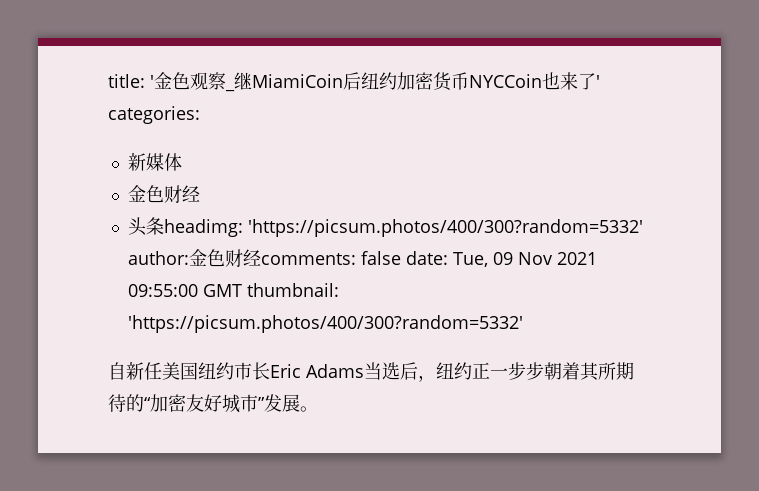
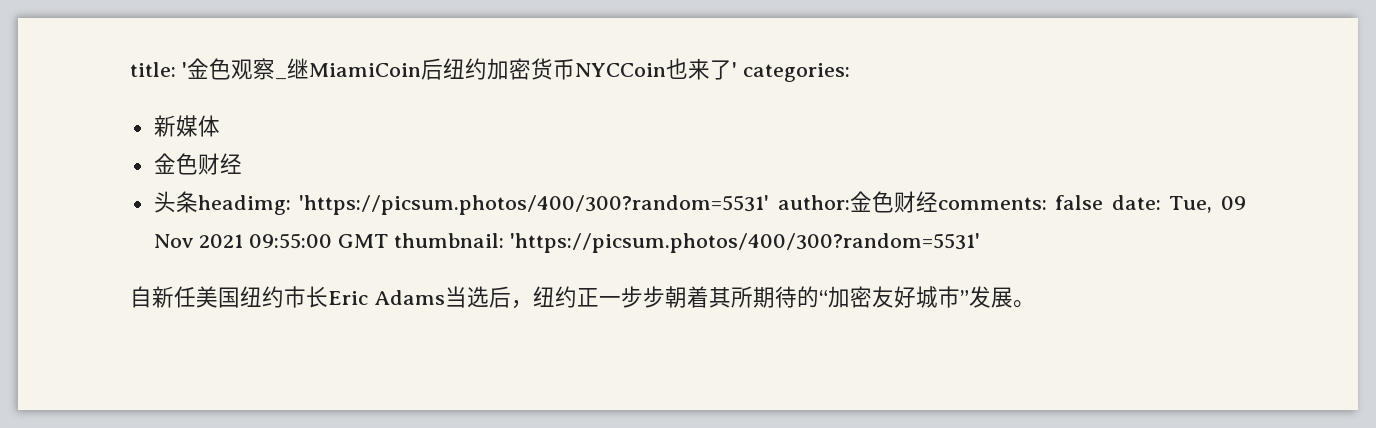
- 头条headimg: 'https://picsum.photos/400/300?random=5332' author:金色财经comments: false date: Tue, 09 Nov 2021 09:55:00 GMT thumbnail: 'https://picsum.photos/400/300?random=5332'
+ 头条headimg: 'https://picsum.photos/400/300?random=5531' author:金色财经comments: false date: Tue, 09 Nov 2021 09:55:00 GMT thumbnail: 'https://picsum.photos/400/300?random=5531'

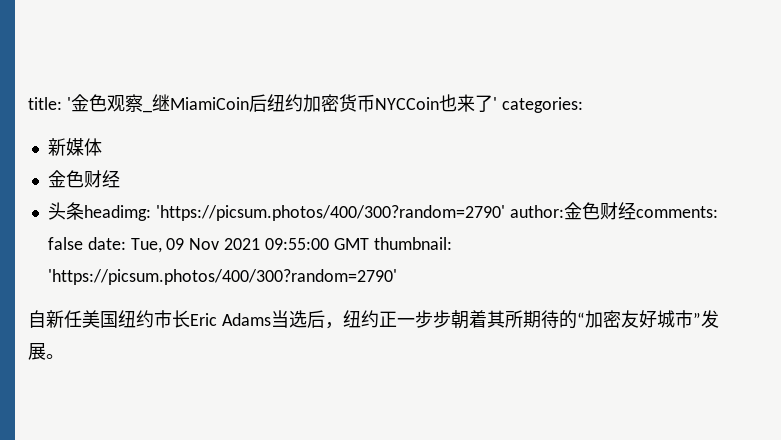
- 头条headimg: 'https://picsum.photos/400/300?random=5531' author:金色财经comments: false date: Tue, 09 Nov 2021 09:55:00 GMT thumbnail: 'https://picsum.photos/400/300?random=5531'
+ 头条headimg: 'https://picsum.photos/400/300?random=2790' author:金色财经comments: false date: Tue, 09 Nov 2021 09:55:00 GMT thumbnail: 'https://picsum.photos/400/300?random=2790'

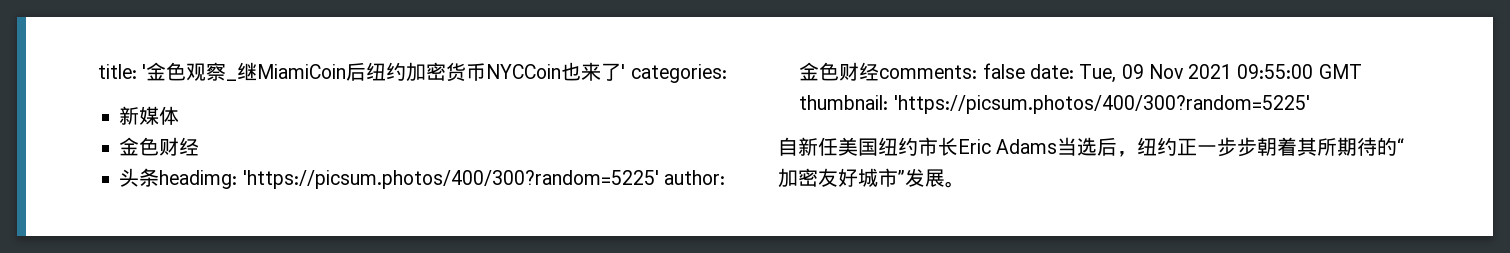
- 头条headimg: 'https://picsum.photos/400/300?random=2790' author:金色财经comments: false date: Tue, 09 Nov 2021 09:55:00 GMT thumbnail: 'https://picsum.photos/400/300?random=2790'
+ 头条headimg: 'https://picsum.photos/400/300?random=5225' author:金色财经comments: false date: Tue, 09 Nov 2021 09:55:00 GMT thumbnail: 'https://picsum.photos/400/300?random=5225'

